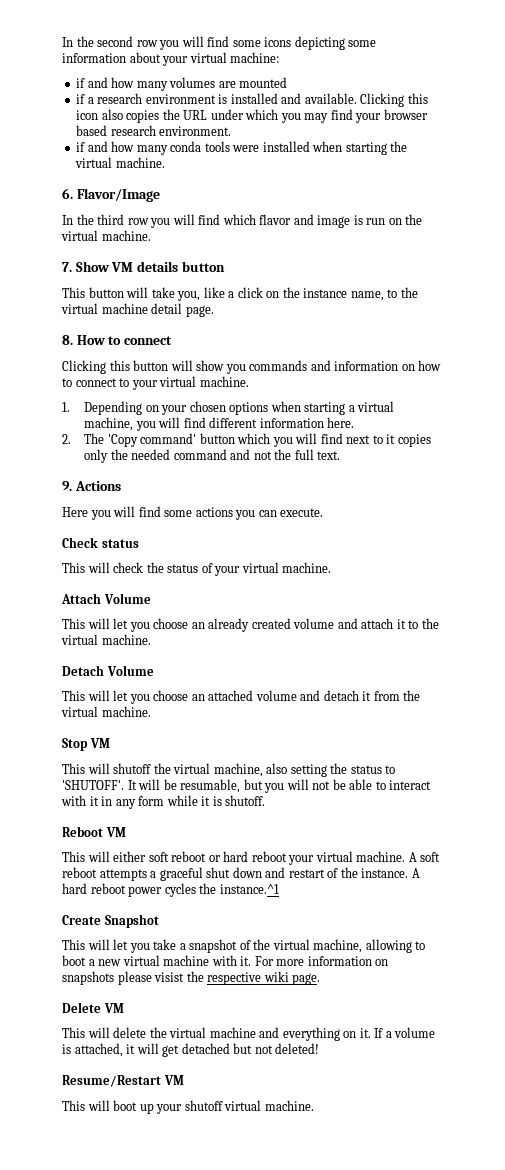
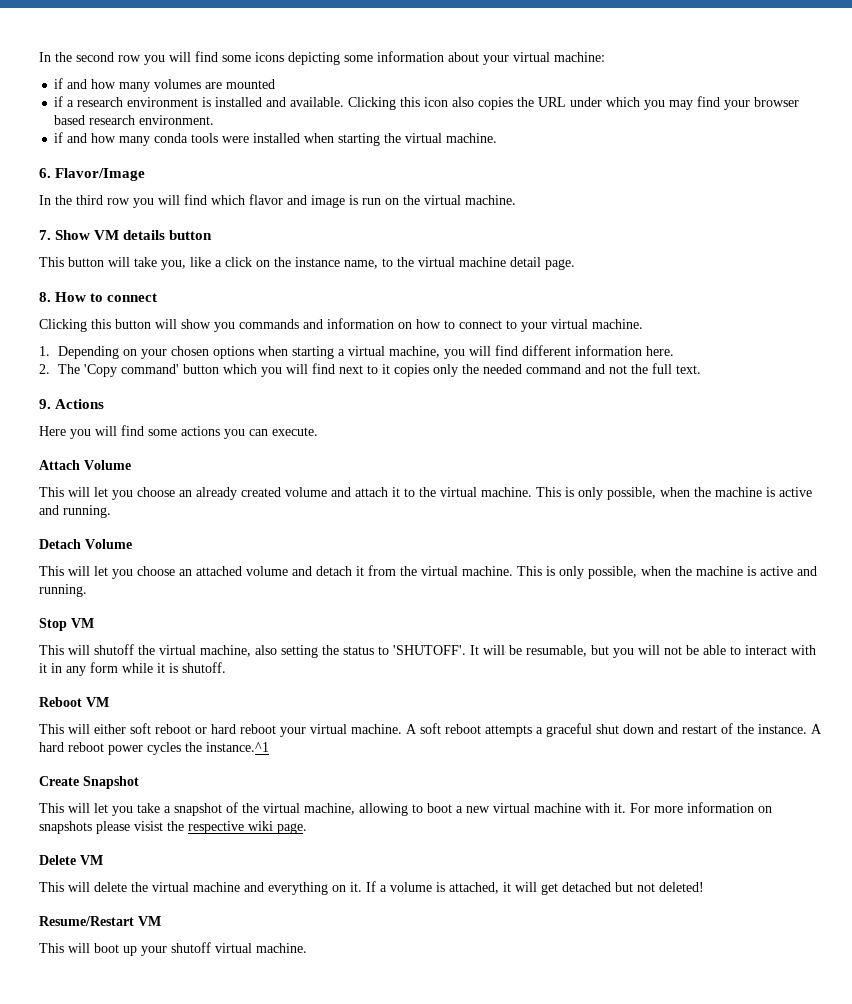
- Check status
- This will check the status of your virtual machine.
- This will let you choose an already created volume and attach it to the virtual machine.
+ This will let you choose an already created volume and attach it to the virtual machine. This is only possible, when the machine is active and running.
- This will let you choose an attached volume and detach it from the virtual machine.
+ This will let you choose an attached volume and detach it from the virtual machine. This is only possible, when the machine is active and running.

